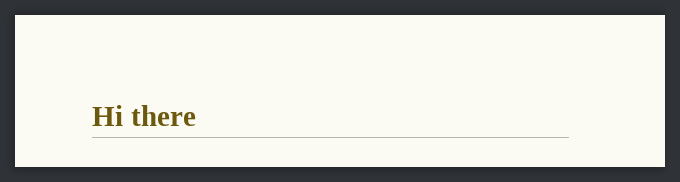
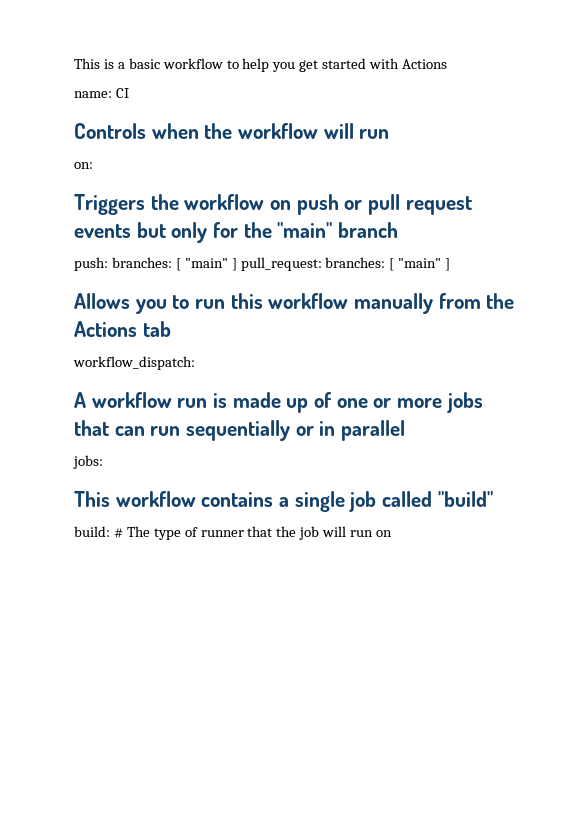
- Hi there
+ This is a basic workflow to help you get started with Actions
+ name: CI
+ Controls when the workflow will run
+ on:
+ Triggers the workflow on push or pull request events but only for the "main" branch
+ push: branches: [ "main" ] pull_request: branches: [ "main" ]
+ Allows you to run this workflow manually from the Actions tab
+ workflow_dispatch:
+ A workflow run is made up of one or more jobs that can run sequentially or in parallel
+ jobs:
+ This workflow contains a single job called "build"
+ build: # The type of runner that the job will run on

